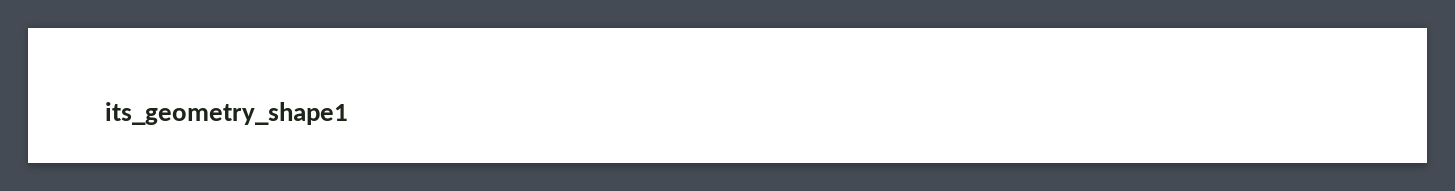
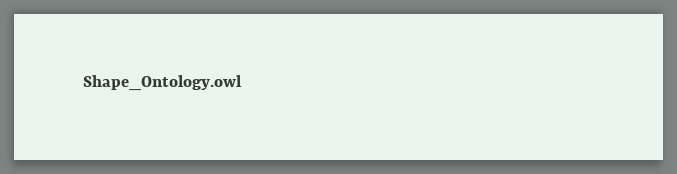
- its_geometry_shape1
+ Shape_Ontology.owl

